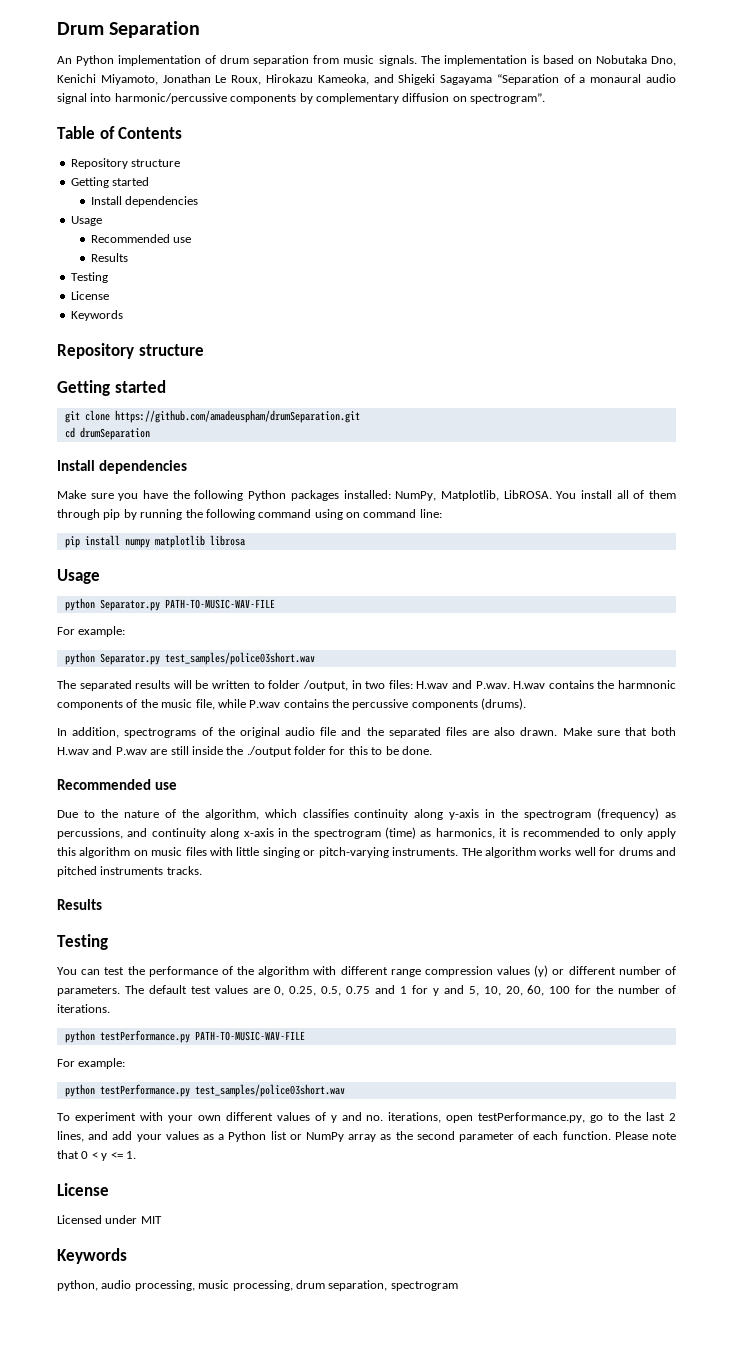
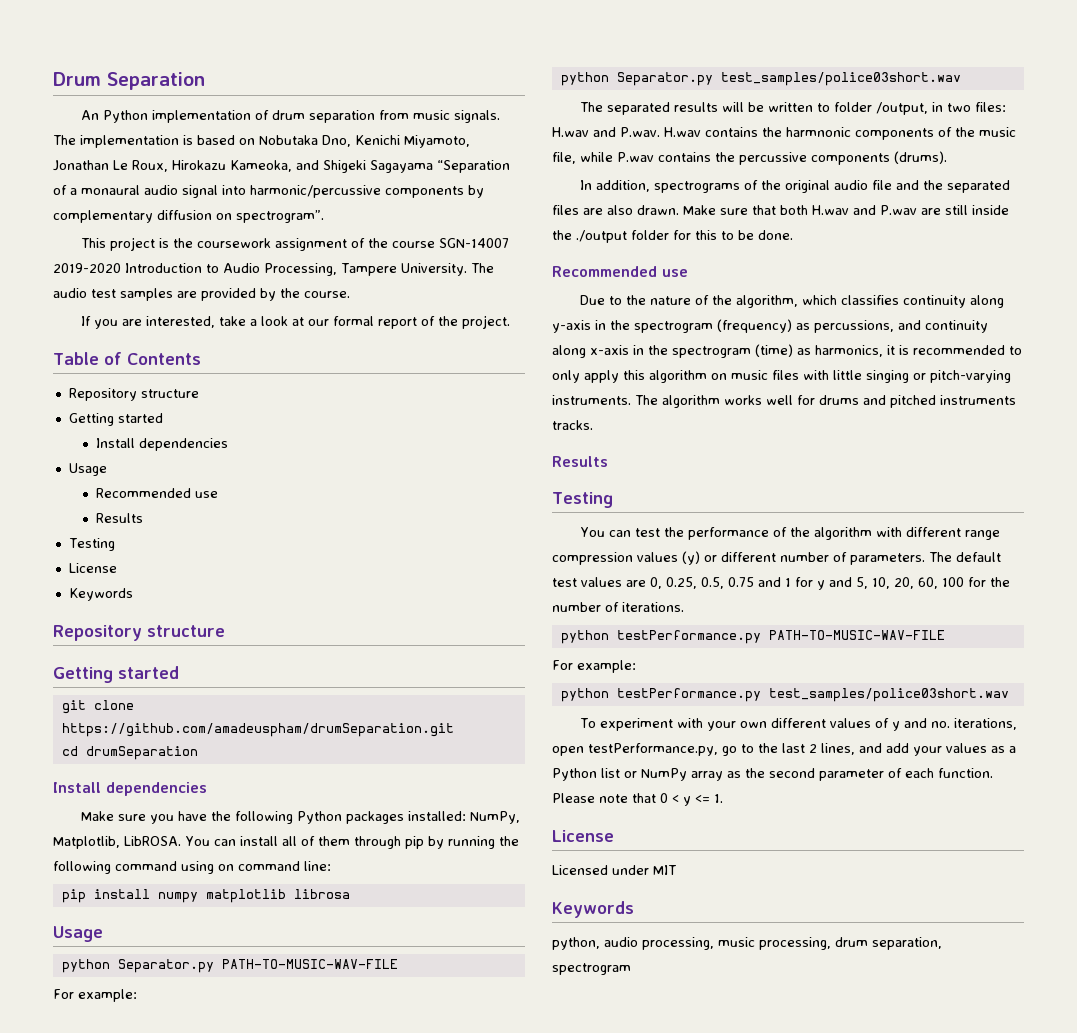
+ This project is the coursework assignment of the course SGN-14007 2019-2020 Introduction to Audio Processing, Tampere University. The audio test samples are provided by the course.
+ If you are interested, take a look at our formal report of the project.
- You install all of them through pip by running the following command using on command line:
+ You can install all of them through pip by running the following command using on command line:
- THe algorithm works well for drums and pitched instruments tracks.
+ The algorithm works well for drums and pitched instruments tracks.

